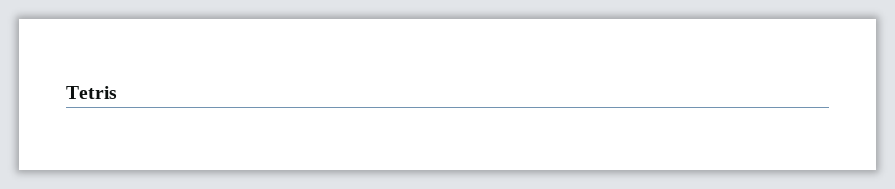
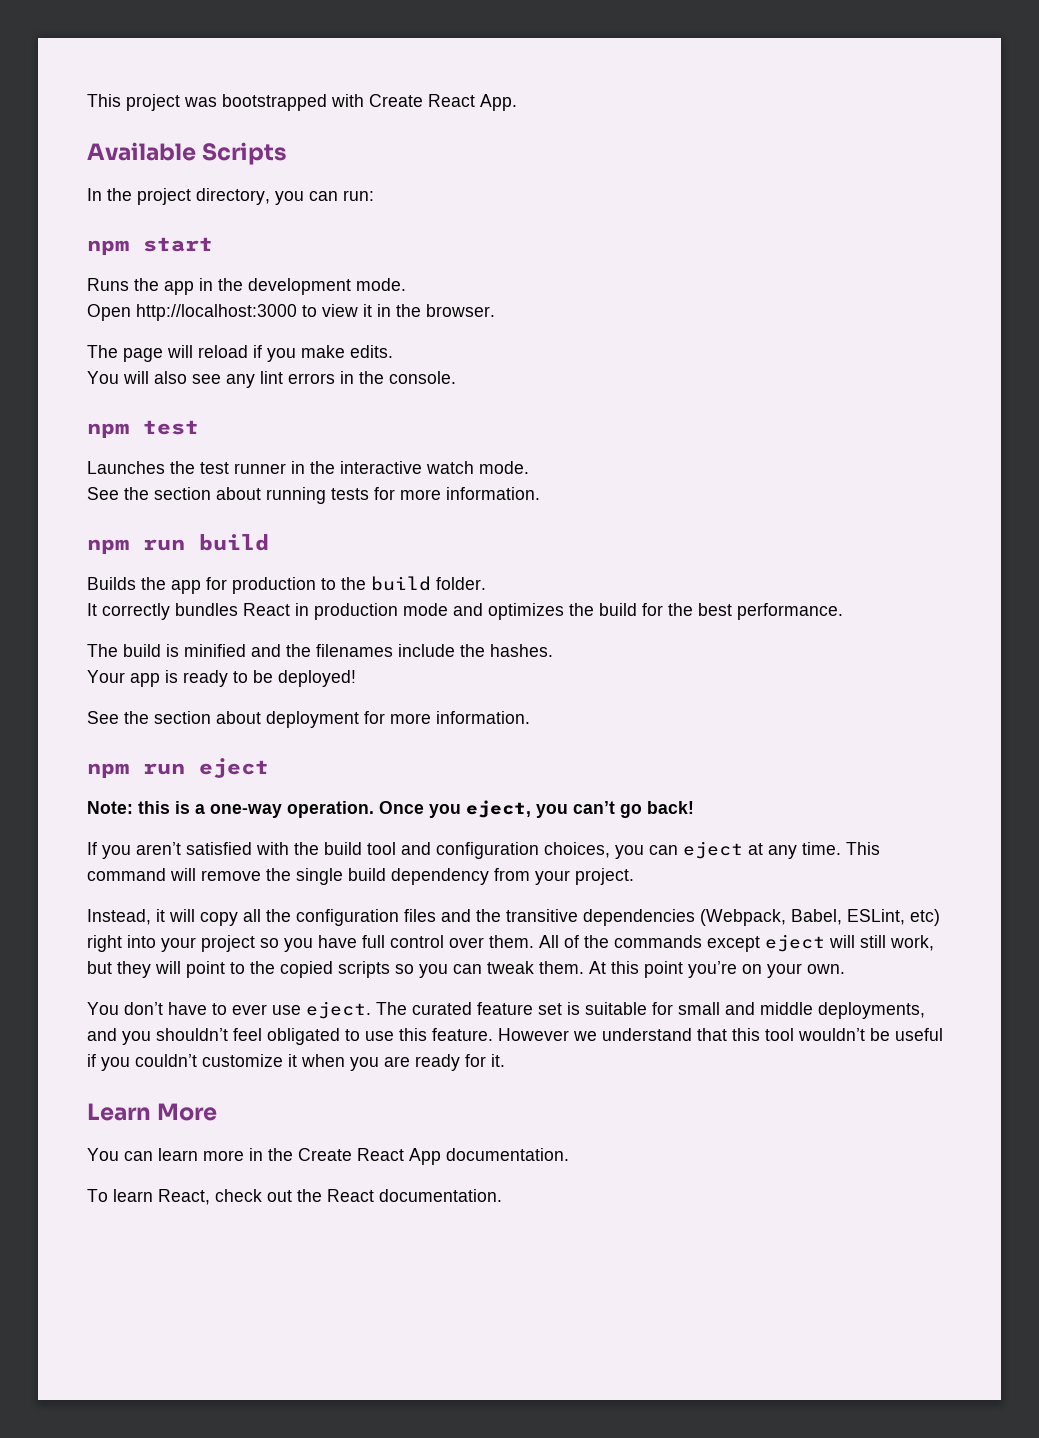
- Tetris
+ This project was bootstrapped with Create React App.
+ Available Scripts
+ In the project directory, you can run:
+ npm start
+ Runs the app in the development mode.
+ Open http://localhost:3000 to view it in the browser.
+ The page will reload if you make edits.
+ You will also see any lint errors in the console.
+ npm test
+ Launches the test runner in the interactive watch mode.
+ See the section about running tests for more information.
+ npm run build
+ Builds the app for production to the build folder.
+ It correctly bundles React in production mode and optimizes the build for the best performance.
+ The build is minified and the filenames include the hashes.
+ Your app is ready to be deployed!
+ See the section about deployment for more information.
+ npm run eject
+ Note: this is a one-way operation. Once you eject, you can’t go back!
+ If you aren’t satisfied with the build tool and configuration choices, you can eject at any time. This command will remove the single build dependency from your project.
+ Instead, it will copy all the configuration files and the transitive dependencies (Webpack, Babel, ESLint, etc) right into your project so you have full control over them. All of the commands except eject will still work, but they will point to the copied scripts so you can tweak them. At this point you’re on your own.
+ You don’t have to ever use eject. The curated feature set is suitable for small and middle deployments, and you shouldn’t feel obligated to use this feature. However we understand that this tool wouldn’t be useful if you couldn’t customize it when you are ready for it.
+ Learn More
+ You can learn more in the Create React App documentation.
+ To learn React, check out the React documentation.

